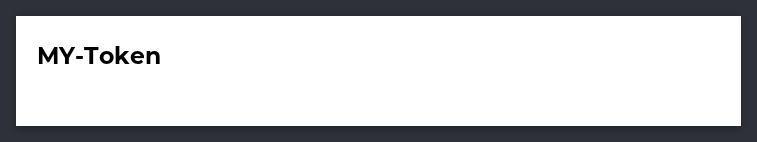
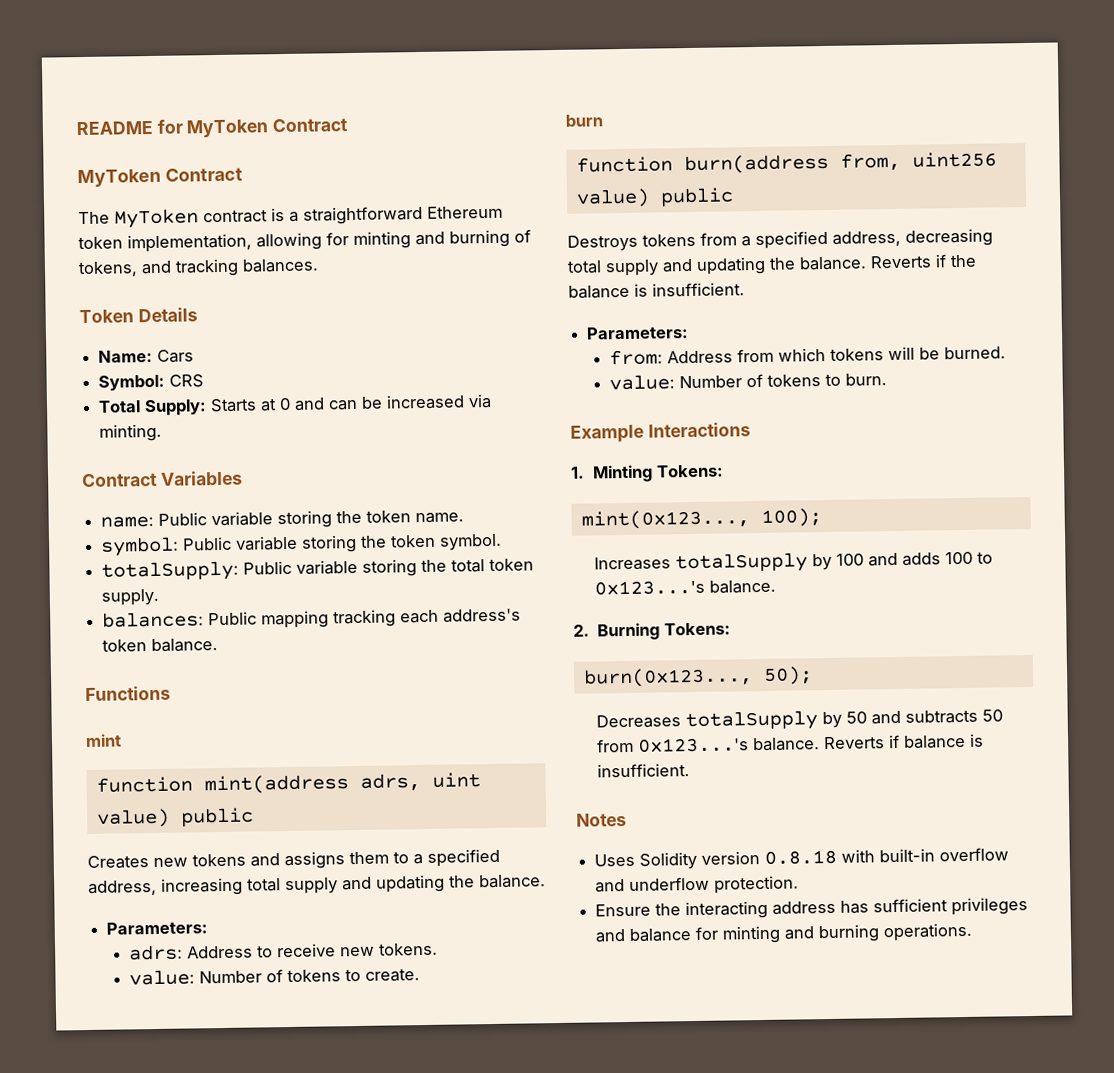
- MY-Token
+ README for MyToken Contract
+ MyToken Contract
+ The MyToken contract is a straightforward Ethereum token implementation, allowing for minting and burning of tokens, and tracking balances.
+ Token Details
+ Name: Cars
+ Symbol: CRS
+ Total Supply: Starts at 0 and can be increased via minting.
+ Contract Variables
+ name: Public variable storing the token name.
+ symbol: Public variable storing the token symbol.
+ totalSupply: Public variable storing the total token supply.
+ balances: Public mapping tracking each address's token balance.
+ Functions
+ mint
+ function mint(address adrs, uint value) public
+ Creates new tokens and assigns them to a specified address, increasing total supply and updating the balance.
+ Parameters:
+ adrs: Address to receive new tokens.
+ value: Number of tokens to create.
+ burn
+ function burn(address from, uint256 value) public
+ Destroys tokens from a specified address, decreasing total supply and updating the balance. Reverts if the balance is insufficient.
+ Parameters:
+ from: Address from which tokens will be burned.
+ value: Number of tokens to burn.
+ Example Interactions
+ 1. Minting Tokens:
+ mint(0x123..., 100);
+ Increases totalSupply by 100 and adds 100 to 0x123...'s balance.
+ 2. Burning Tokens:
+ burn(0x123..., 50);
+ Decreases totalSupply by 50 and subtracts 50 from 0x123...'s balance. Reverts if balance is insufficient.
+ Notes
+ Uses Solidity version 0.8.18 with built-in overflow and underflow protection.
+ Ensure the interacting address has sufficient privileges and balance for minting and burning operations.

